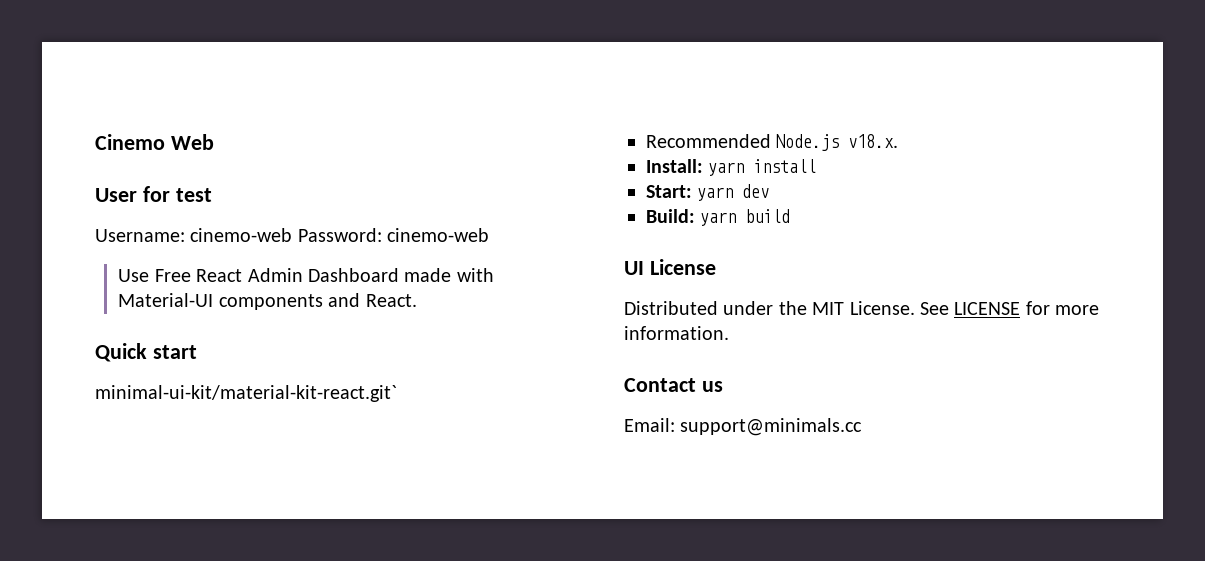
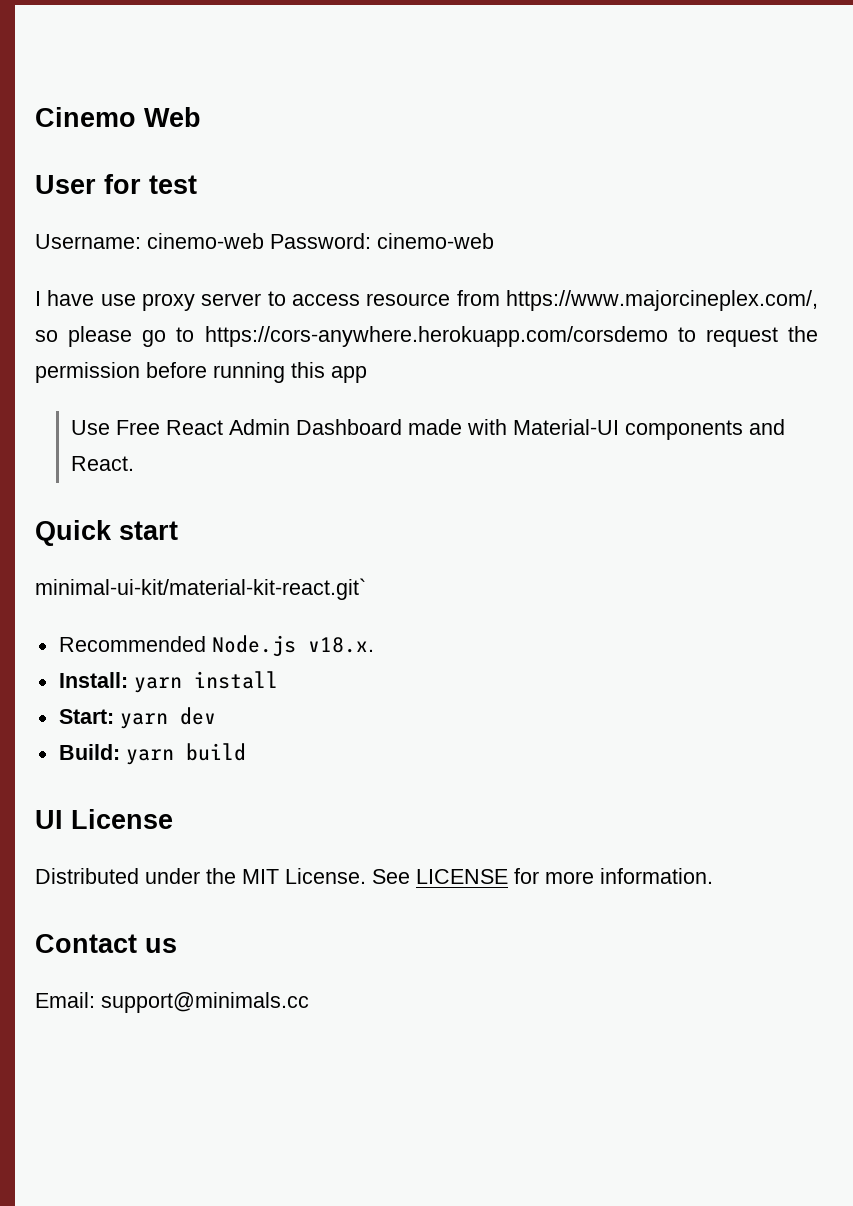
+ I have use proxy server to access resource from https://www.majorcineplex.com/, so please go to https://cors-anywhere.herokuapp.com/corsdemo to request the permission before running this app

